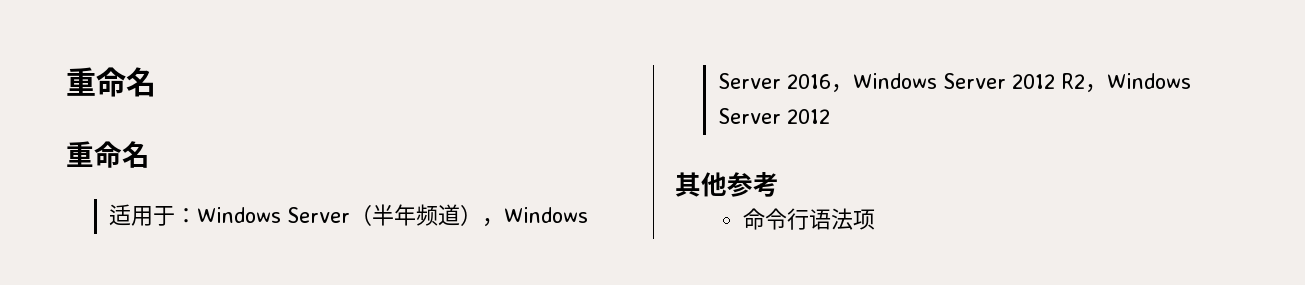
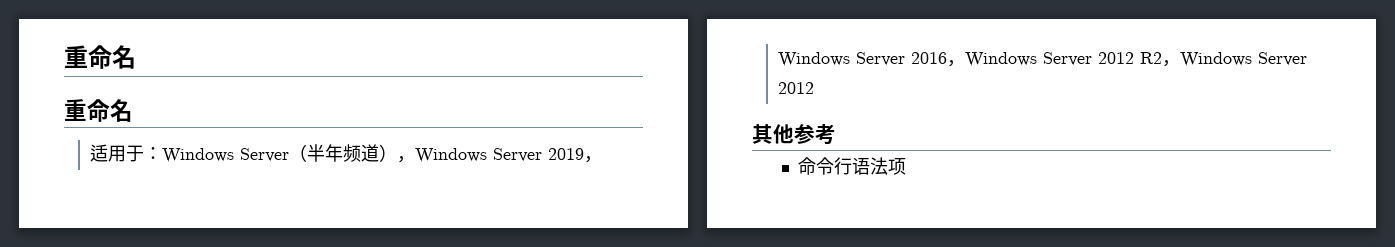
- 适用于：Windows Server（半年频道），Windows Server 2016，Windows Server 2012 R2，Windows Server 2012
+ 适用于：Windows Server（半年频道），Windows Server 2019，Windows Server 2016，Windows Server 2012 R2，Windows Server 2012

